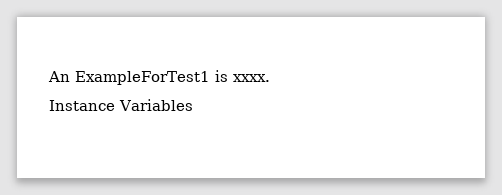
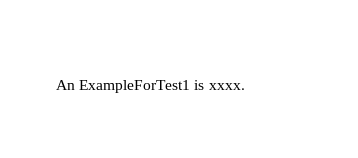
- Instance Variables

